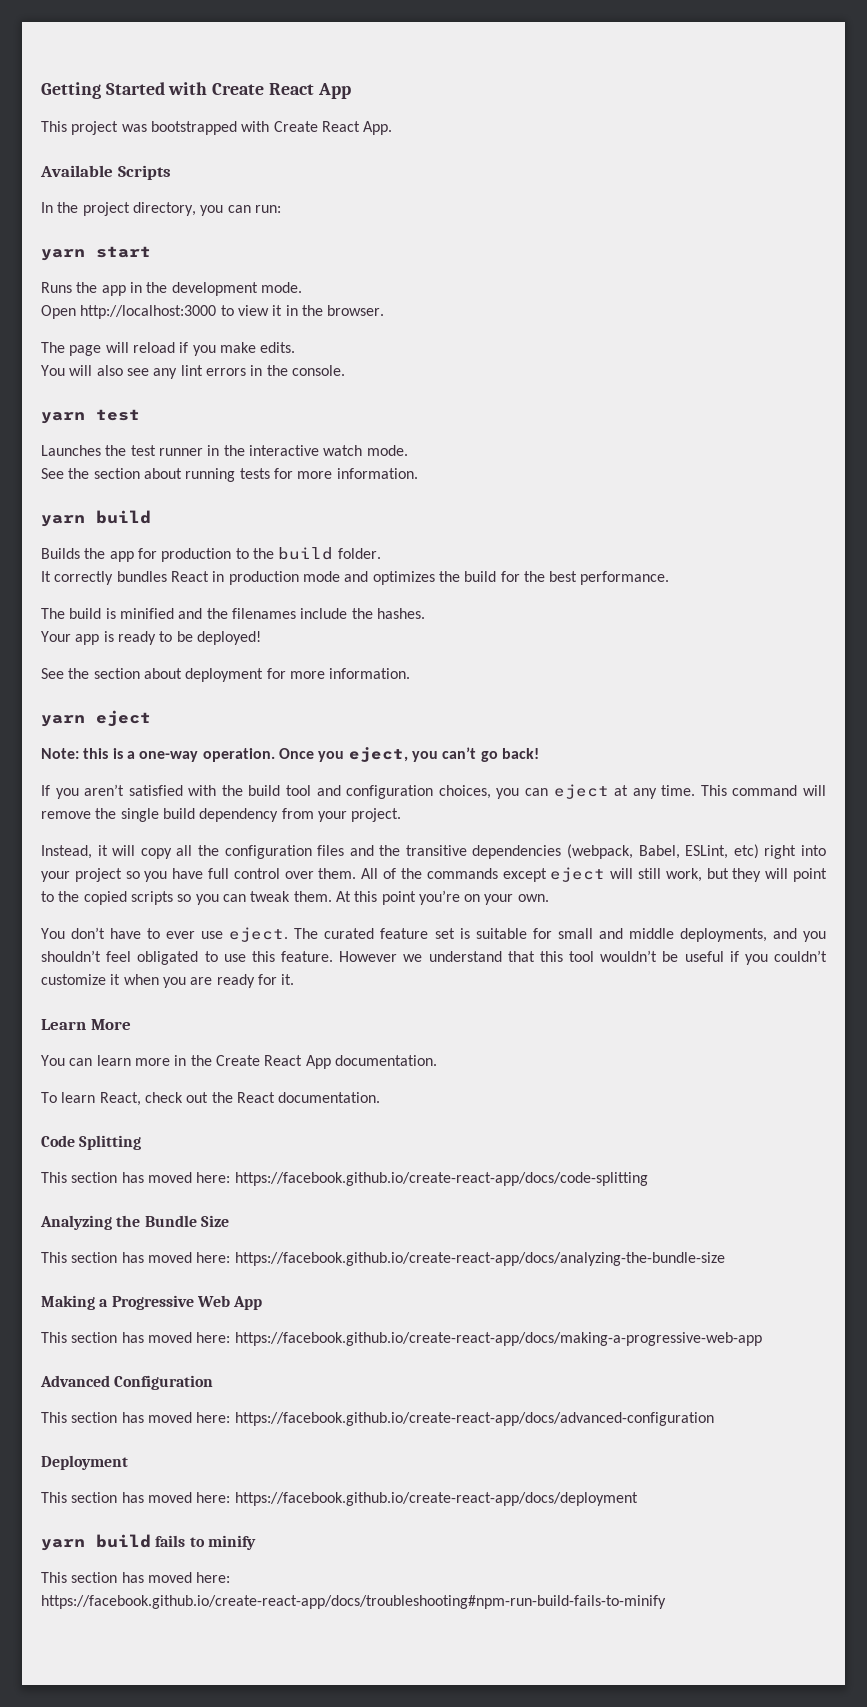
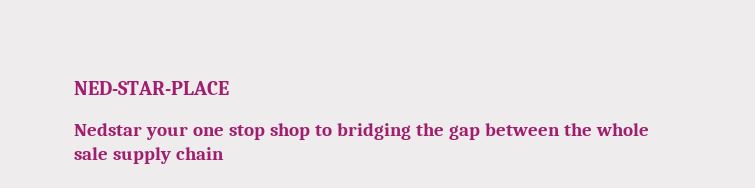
- Getting Started with Create React App
- This project was bootstrapped with Create React App.
- Available Scripts
- In the project directory, you can run:
- yarn start
- Runs the app in the development mode.
- Open http://localhost:3000 to view it in the browser.
- The page will reload if you make edits.
- You will also see any lint errors in the console.
- yarn test
- Launches the test runner in the interactive watch mode.
- See the section about running tests for more information.
- yarn build
- Builds the app for production to the build folder.
- It correctly bundles React in production mode and optimizes the build for the best performance.
- The build is minified and the filenames include the hashes.
- Your app is ready to be deployed!
- See the section about deployment for more information.
- yarn eject
- Note: this is a one-way operation. Once you eject, you can’t go back!
- If you aren’t satisfied with the build tool and configuration choices, you can eject at any time. This command will remove the single build dependency from your project.
- Instead, it will copy all the configuration files and the transitive dependencies (webpack, Babel, ESLint, etc) right into your project so you have full control over them. All of the commands except eject will still work, but they will point to the copied scripts so you can tweak them. At this point you’re on your own.
- You don’t have to ever use eject. The curated feature set is suitable for small and middle deployments, and you shouldn’t feel obligated to use this feature. However we understand that this tool wouldn’t be useful if you couldn’t customize it when you are ready for it.
- Learn More
- You can learn more in the Create React App documentation.
- To learn React, check out the React documentation.
- Code Splitting
- This section has moved here: https://facebook.github.io/create-react-app/docs/code-splitting
- Analyzing the Bundle Size
- This section has moved here: https://facebook.github.io/create-react-app/docs/analyzing-the-bundle-size
- Making a Progressive Web App
- This section has moved here: https://facebook.github.io/create-react-app/docs/making-a-progressive-web-app
- Advanced Configuration
- This section has moved here: https://facebook.github.io/create-react-app/docs/advanced-configuration
- Deployment
- This section has moved here: https://facebook.github.io/create-react-app/docs/deployment
- yarn build fails to minify
- This section has moved here: https://facebook.github.io/create-react-app/docs/troubleshooting#npm-run-build-fails-to-minify
+ NED-STAR-PLACE
+ Nedstar your one stop shop to bridging the gap between the whole sale supply chain

